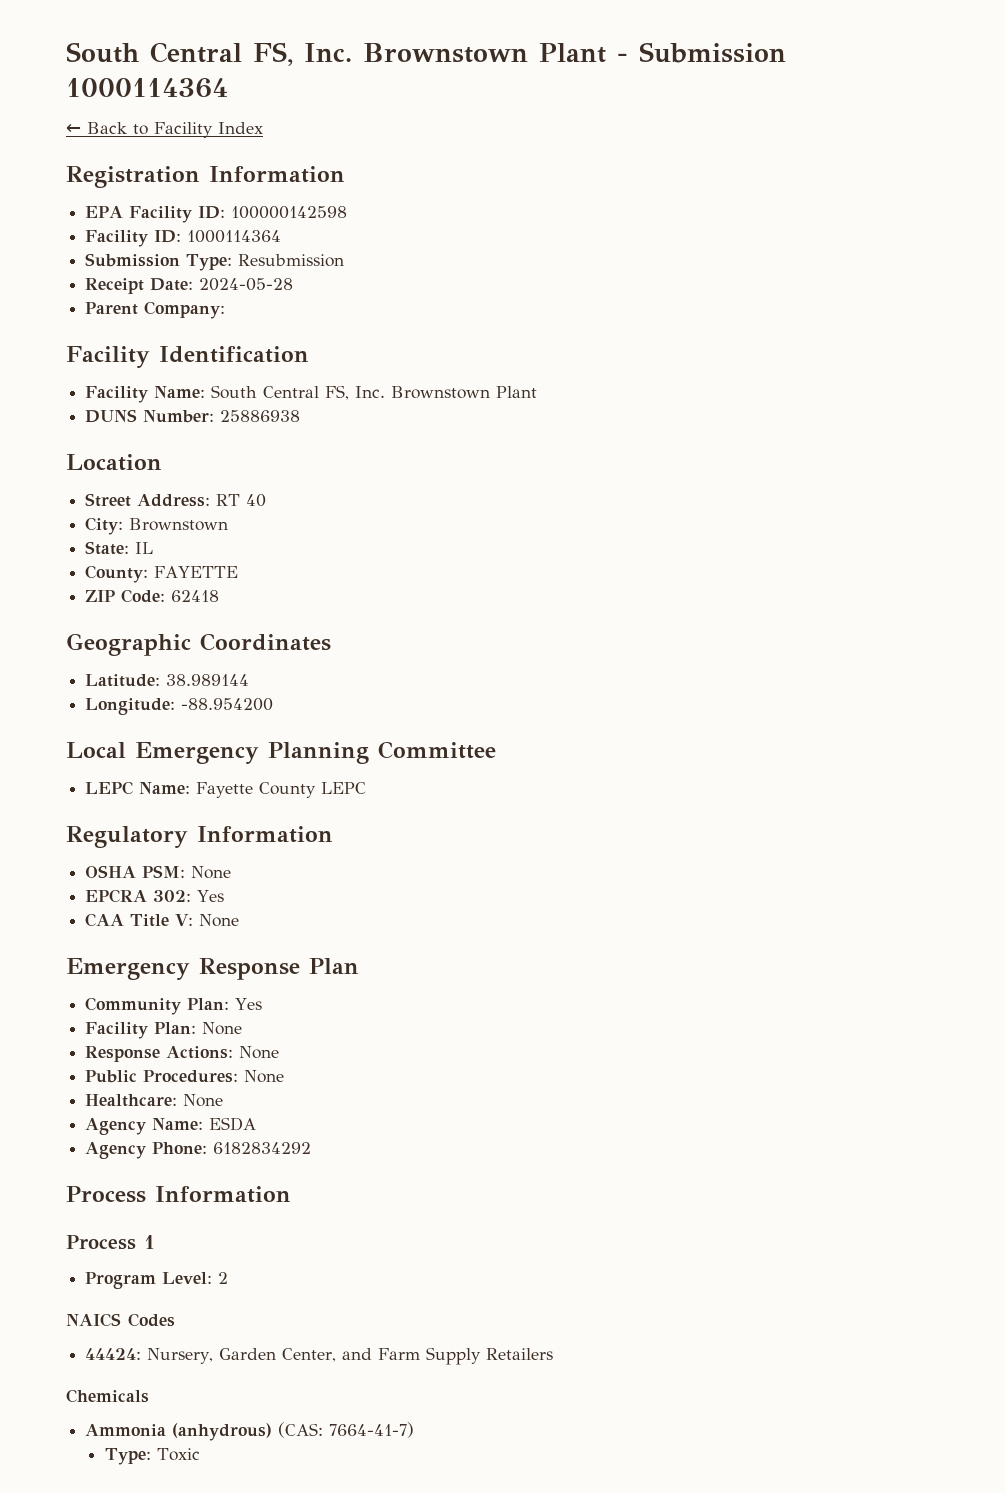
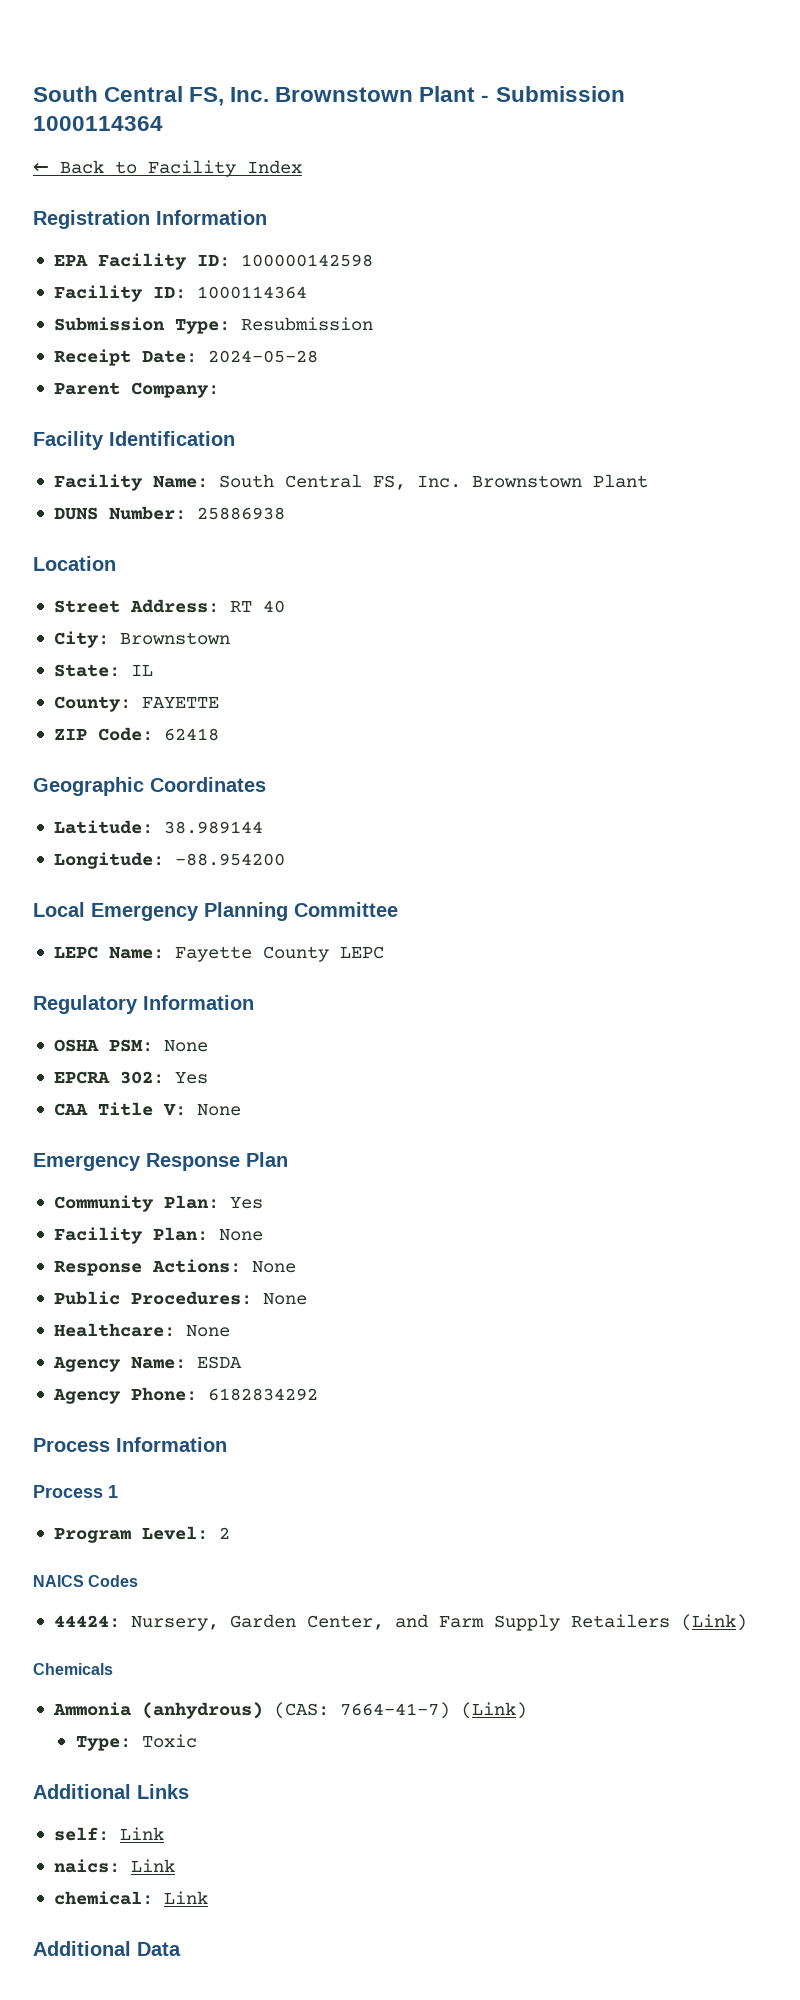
- 44424: Nursery, Garden Center, and Farm Supply Retailers
+ 44424: Nursery, Garden Center, and Farm Supply Retailers (Link)
- Ammonia (anhydrous) (CAS: 7664-41-7)
+ Ammonia (anhydrous) (CAS: 7664-41-7) (Link)
+ Additional Links
+ self: Link
+ naics: Link
+ chemical: Link
+ Additional Data

